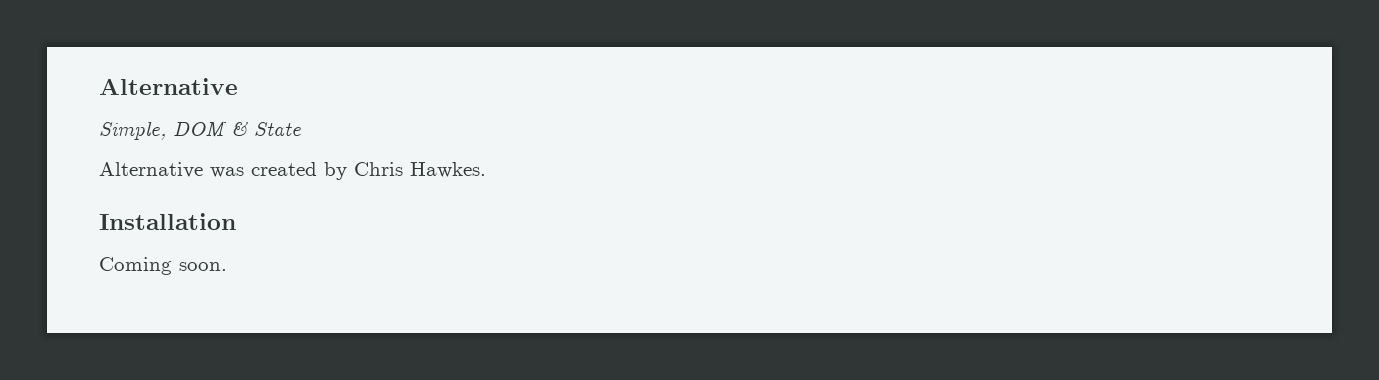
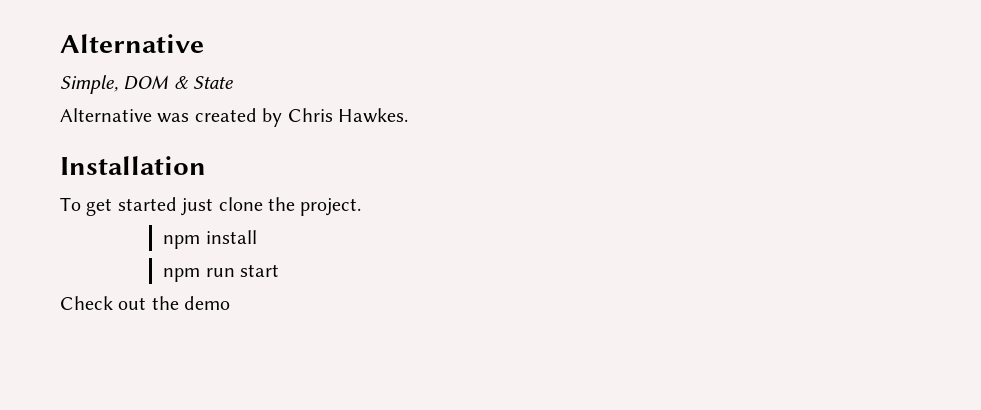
- Coming soon.
+ To get started just clone the project.
+ npm install
+ npm run start
+ Check out the demo

